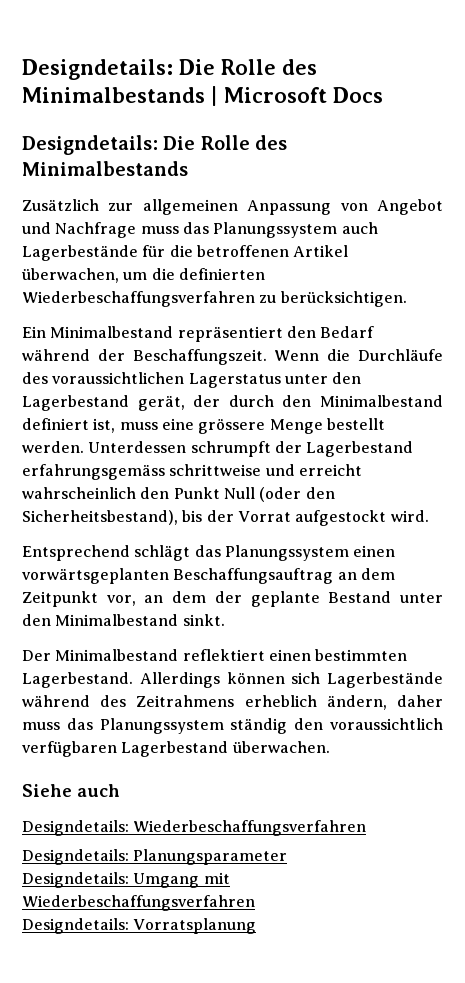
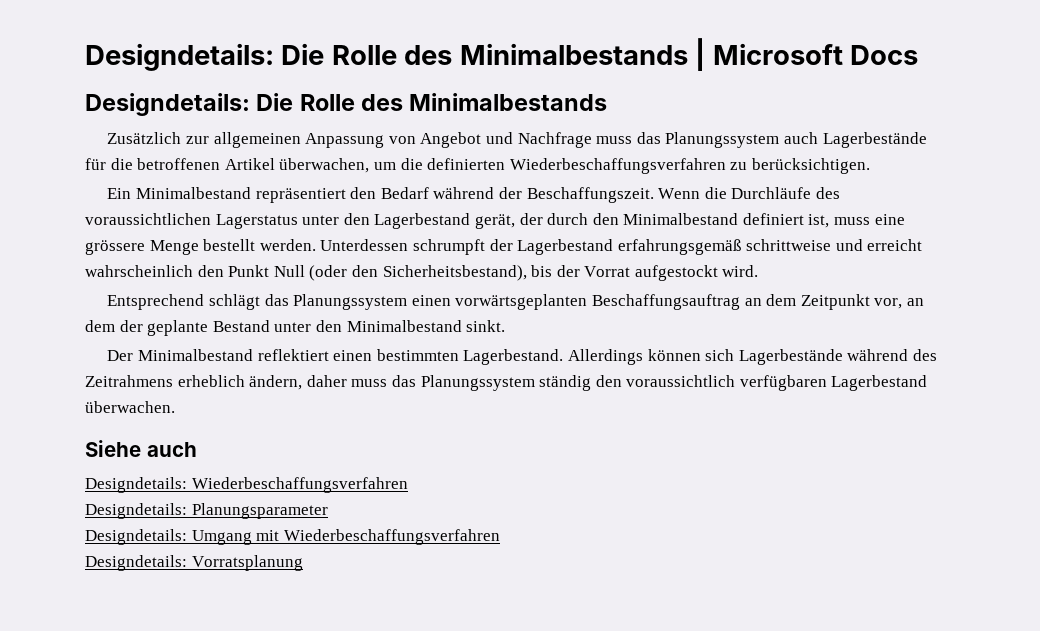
- Unterdessen schrumpft der Lagerbestand erfahrungsgemäss schrittweise und erreicht wahrscheinlich den Punkt Null (oder den Sicherheitsbestand), bis der Vorrat aufgestockt wird.
+ Unterdessen schrumpft der Lagerbestand erfahrungsgemäß schrittweise und erreicht wahrscheinlich den Punkt Null (oder den Sicherheitsbestand), bis der Vorrat aufgestockt wird.

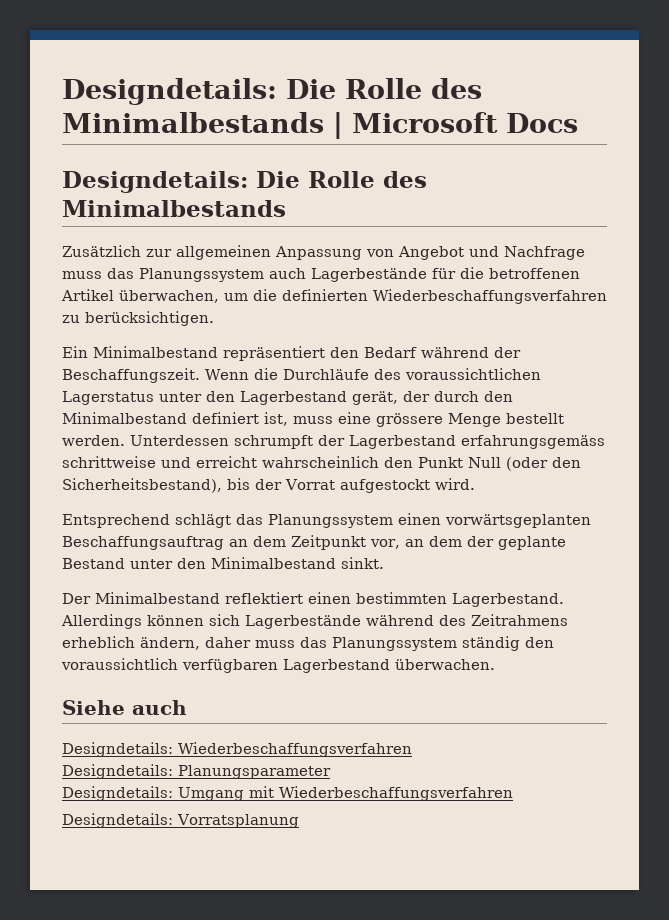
- Unterdessen schrumpft der Lagerbestand erfahrungsgemäß schrittweise und erreicht wahrscheinlich den Punkt Null (oder den Sicherheitsbestand), bis der Vorrat aufgestockt wird.
+ Unterdessen schrumpft der Lagerbestand erfahrungsgemäss schrittweise und erreicht wahrscheinlich den Punkt Null (oder den Sicherheitsbestand), bis der Vorrat aufgestockt wird.

